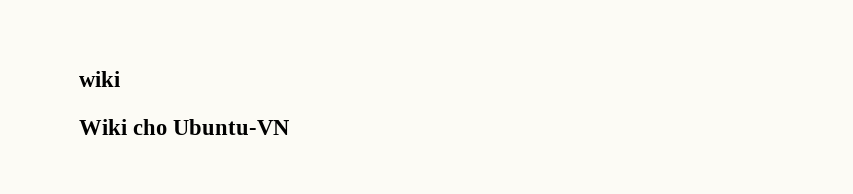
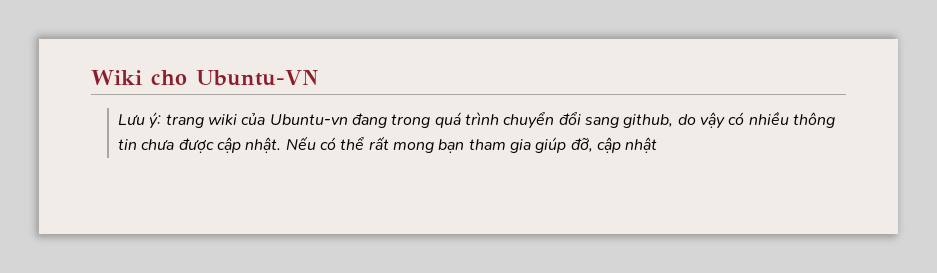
- wiki
+ Lưu ý: trang wiki của Ubuntu-vn đang trong quá trình chuyển đổi sang github, do vậy có nhiều thông tin chưa được cập nhật. Nếu có thể rất mong bạn tham gia giúp đỡ, cập nhật

